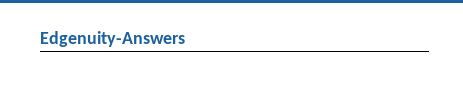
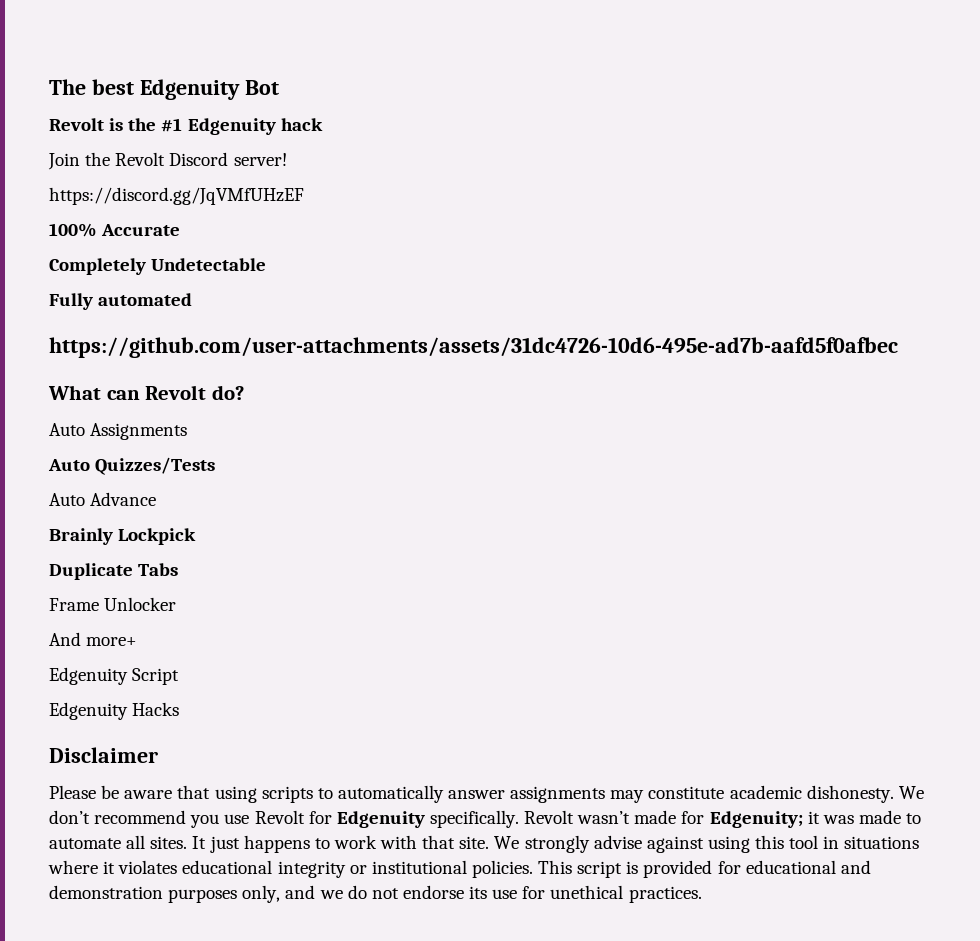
- Edgenuity-Answers
+ The best Edgenuity Bot
+ Revolt is the #1 Edgenuity hack
+ Join the Revolt Discord server!
+ https://discord.gg/JqVMfUHzEF
+ 100% Accurate
+ Completely Undetectable
+ Fully automated
+ https://github.com/user-attachments/assets/31dc4726-10d6-495e-ad7b-aafd5f0afbec
+ What can Revolt do?
+ Auto Assignments
+ Auto Quizzes/Tests
+ Auto Advance
+ Brainly Lockpick
+ Duplicate Tabs
+ Frame Unlocker
+ And more+
+ Edgenuity Script
+ Edgenuity Hacks
+ Disclaimer
+ Please be aware that using scripts to automatically answer assignments may constitute academic dishonesty. We don’t recommend you use Revolt for Edgenuity specifically. Revolt wasn’t made for Edgenuity; it was made to automate all sites. It just happens to work with that site. We strongly advise against using this tool in situations where it violates educational integrity or institutional policies. This script is provided for educational and demonstration purposes only, and we do not endorse its use for unethical practices.

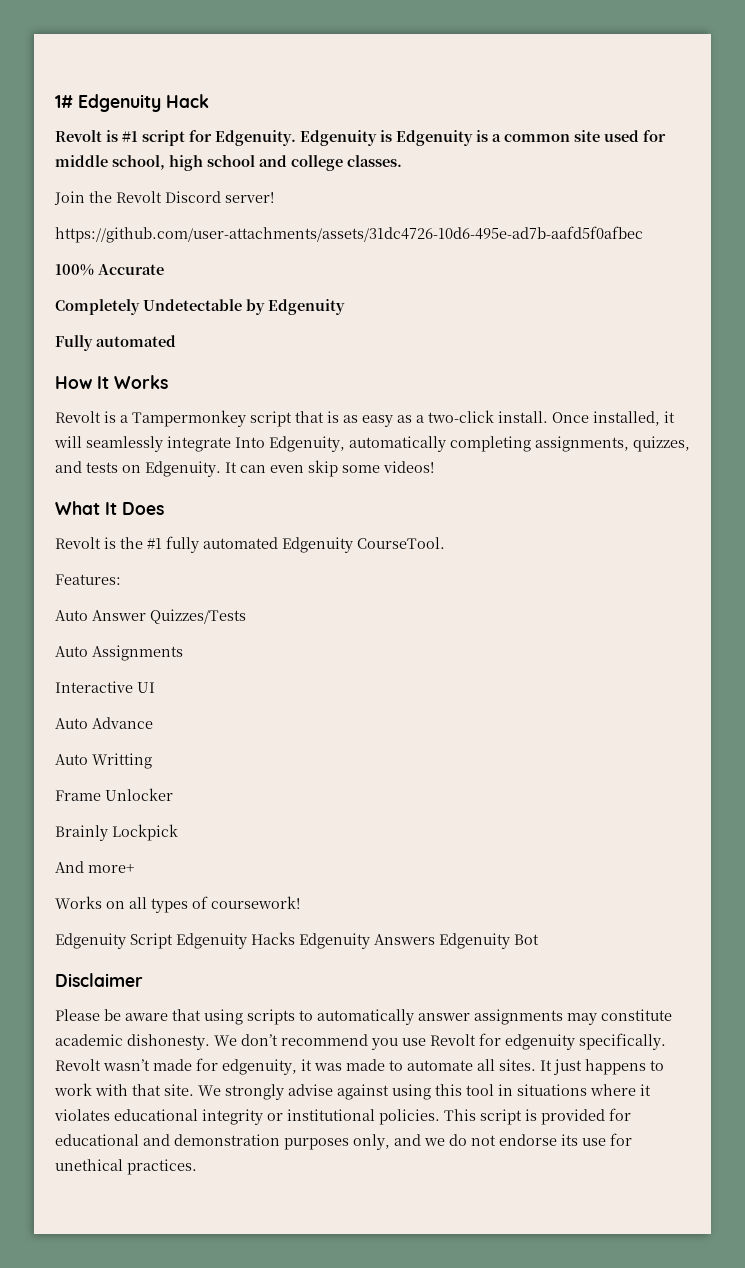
- The best Edgenuity Bot
- Revolt is the #1 Edgenuity hack
+ 1# Edgenuity Hack
+ Revolt is #1 script for Edgenuity. Edgenuity is Edgenuity is a common site used for middle school, high school and college classes.
- https://discord.gg/JqVMfUHzEF
+ https://github.com/user-attachments/assets/31dc4726-10d6-495e-ad7b-aafd5f0afbec
- Completely Undetectable
+ Completely Undetectable by Edgenuity
- https://github.com/user-attachments/assets/31dc4726-10d6-495e-ad7b-aafd5f0afbec
- What can Revolt do?
+ How It Works
+ Revolt is a Tampermonkey script that is as easy as a two-click install. Once installed, it will seamlessly integrate Into Edgenuity, automatically completing assignments, quizzes, and tests on Edgenuity. It can even skip some videos!
+ What It Does
+ Revolt is the #1 fully automated Edgenuity CourseTool.
+ Features:
+ Auto Answer Quizzes/Tests
- Auto Quizzes/Tests
+ Interactive UI
- Brainly Lockpick
- Duplicate Tabs
+ Auto Writting
+ Brainly Lockpick
+ Works on all types of coursework!
- Edgenuity Script
- Edgenuity Hacks
+ Edgenuity Script Edgenuity Hacks Edgenuity Answers Edgenuity Bot
- We don’t recommend you use Revolt for Edgenuity specifically.
+ We don’t recommend you use Revolt for edgenuity specifically.
- Revolt wasn’t made for Edgenuity; it was made to automate all sites.
+ Revolt wasn’t made for edgenuity, it was made to automate all sites.

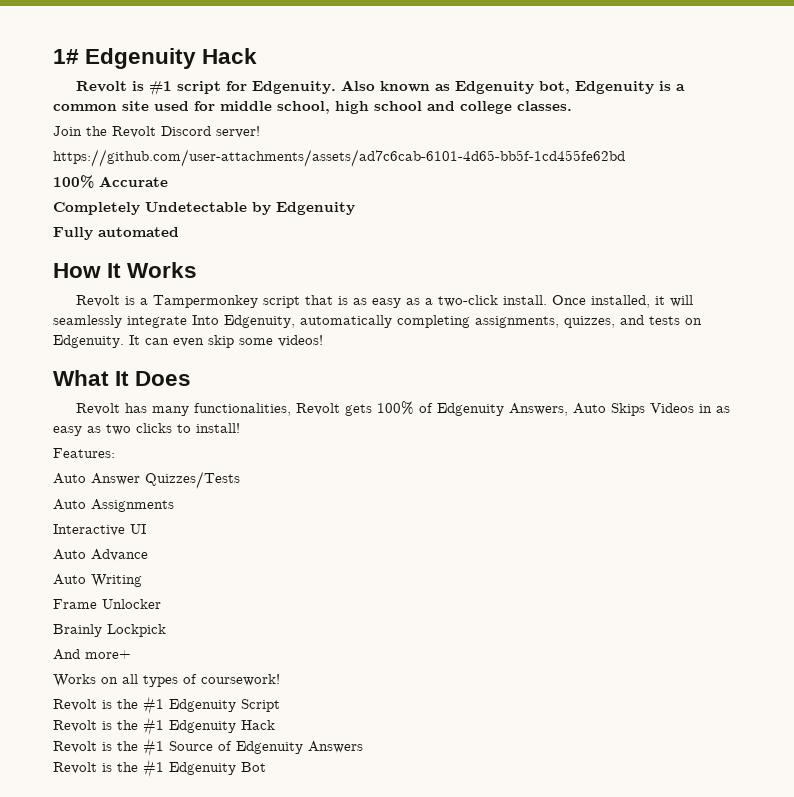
- Edgenuity is Edgenuity is a common site used for middle school, high school and college classes.
+ Also known as Edgenuity bot, Edgenuity is a common site used for middle school, high school and college classes.
- https://github.com/user-attachments/assets/31dc4726-10d6-495e-ad7b-aafd5f0afbec
+ https://github.com/user-attachments/assets/ad7c6cab-6101-4d65-bb5f-1cd455fe62bd
- Revolt is the #1 fully automated Edgenuity CourseTool.
+ Revolt has many functionalities, Revolt gets 100% of Edgenuity Answers, Auto Skips Videos in as easy as two clicks to install!
- Auto Writting
+ Auto Writing
- Edgenuity Script Edgenuity Hacks Edgenuity Answers Edgenuity Bot
- Disclaimer
- Please be aware that using scripts to automatically answer assignments may constitute academic dishonesty. We don’t recommend you use Revolt for edgenuity specifically. Revolt wasn’t made for edgenuity, it was made to automate all sites. It just happens to work with that site. We strongly advise against using this tool in situations where it violates educational integrity or institutional policies. This script is provided for educational and demonstration purposes only, and we do not endorse its use for unethical practices.
+ Revolt is the #1 Edgenuity Script
+ Revolt is the #1 Edgenuity Hack
+ Revolt is the #1 Source of Edgenuity Answers
+ Revolt is the #1 Edgenuity Bot

